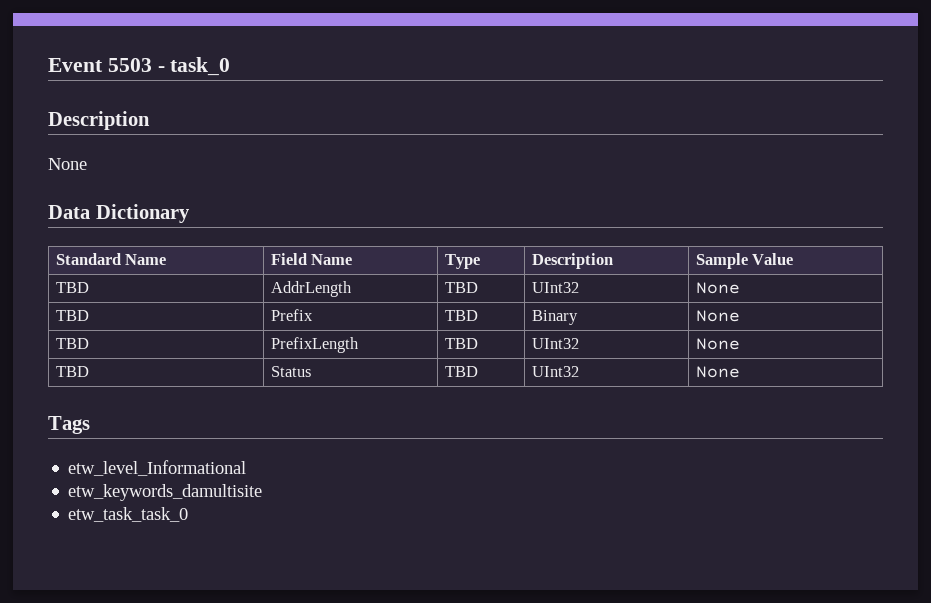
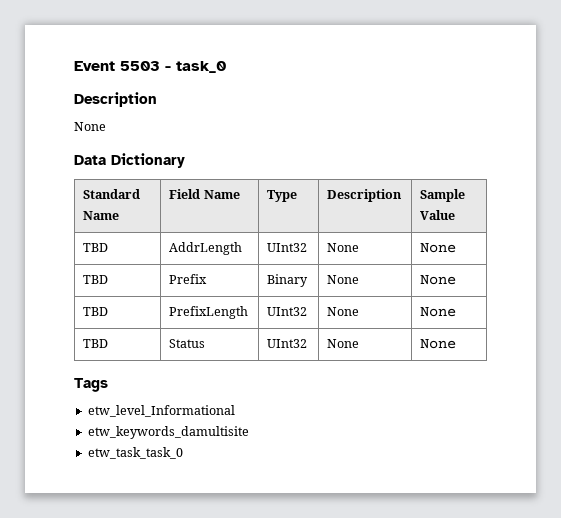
- TBD | AddrLength | TBD | UInt32 | None
+ TBD | AddrLength | UInt32 | None | None
- TBD | Prefix | TBD | Binary | None
+ TBD | Prefix | Binary | None | None
- TBD | PrefixLength | TBD | UInt32 | None
+ TBD | PrefixLength | UInt32 | None | None
- TBD | Status | TBD | UInt32 | None
+ TBD | Status | UInt32 | None | None

